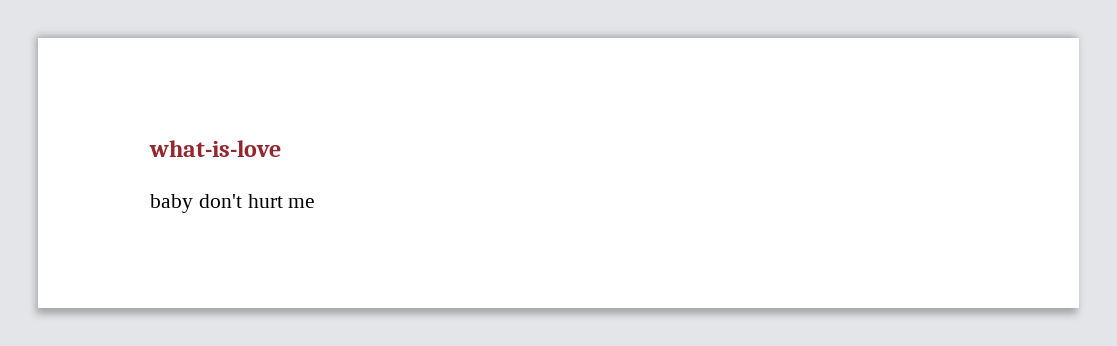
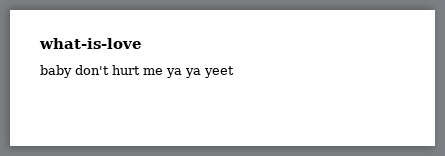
- baby don't hurt me
+ baby don't hurt me ya ya yeet

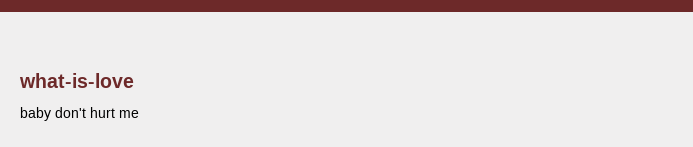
- baby don't hurt me ya ya yeet
+ baby don't hurt me

